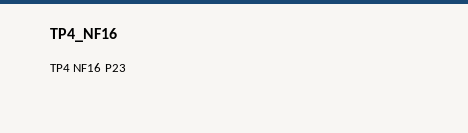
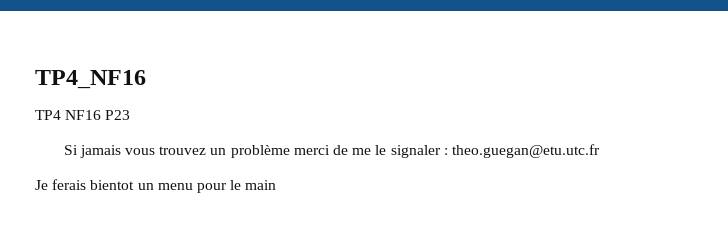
+ Si jamais vous trouvez un problème merci de me le signaler : theo.guegan@etu.utc.fr
+ Je ferais bientot un menu pour le main

